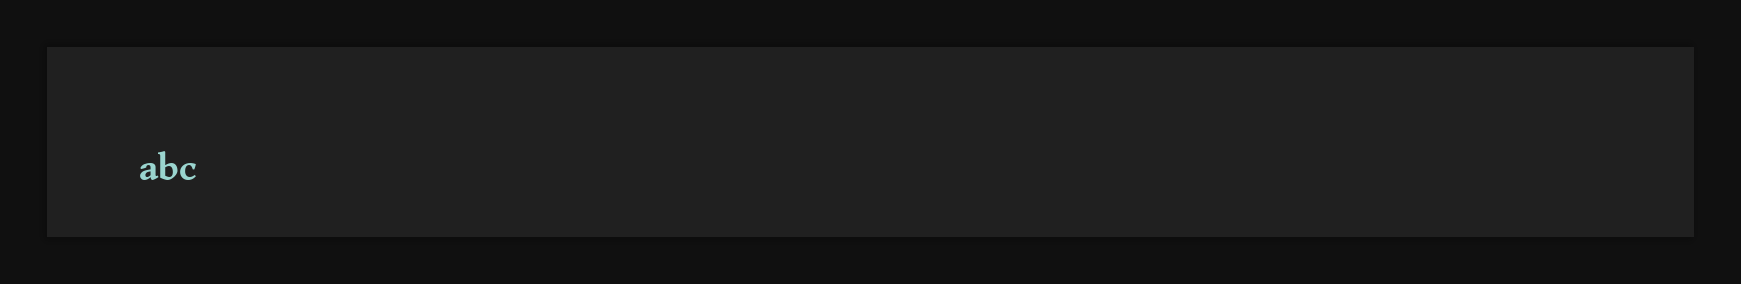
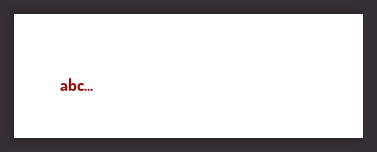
- abc
+ abc...

